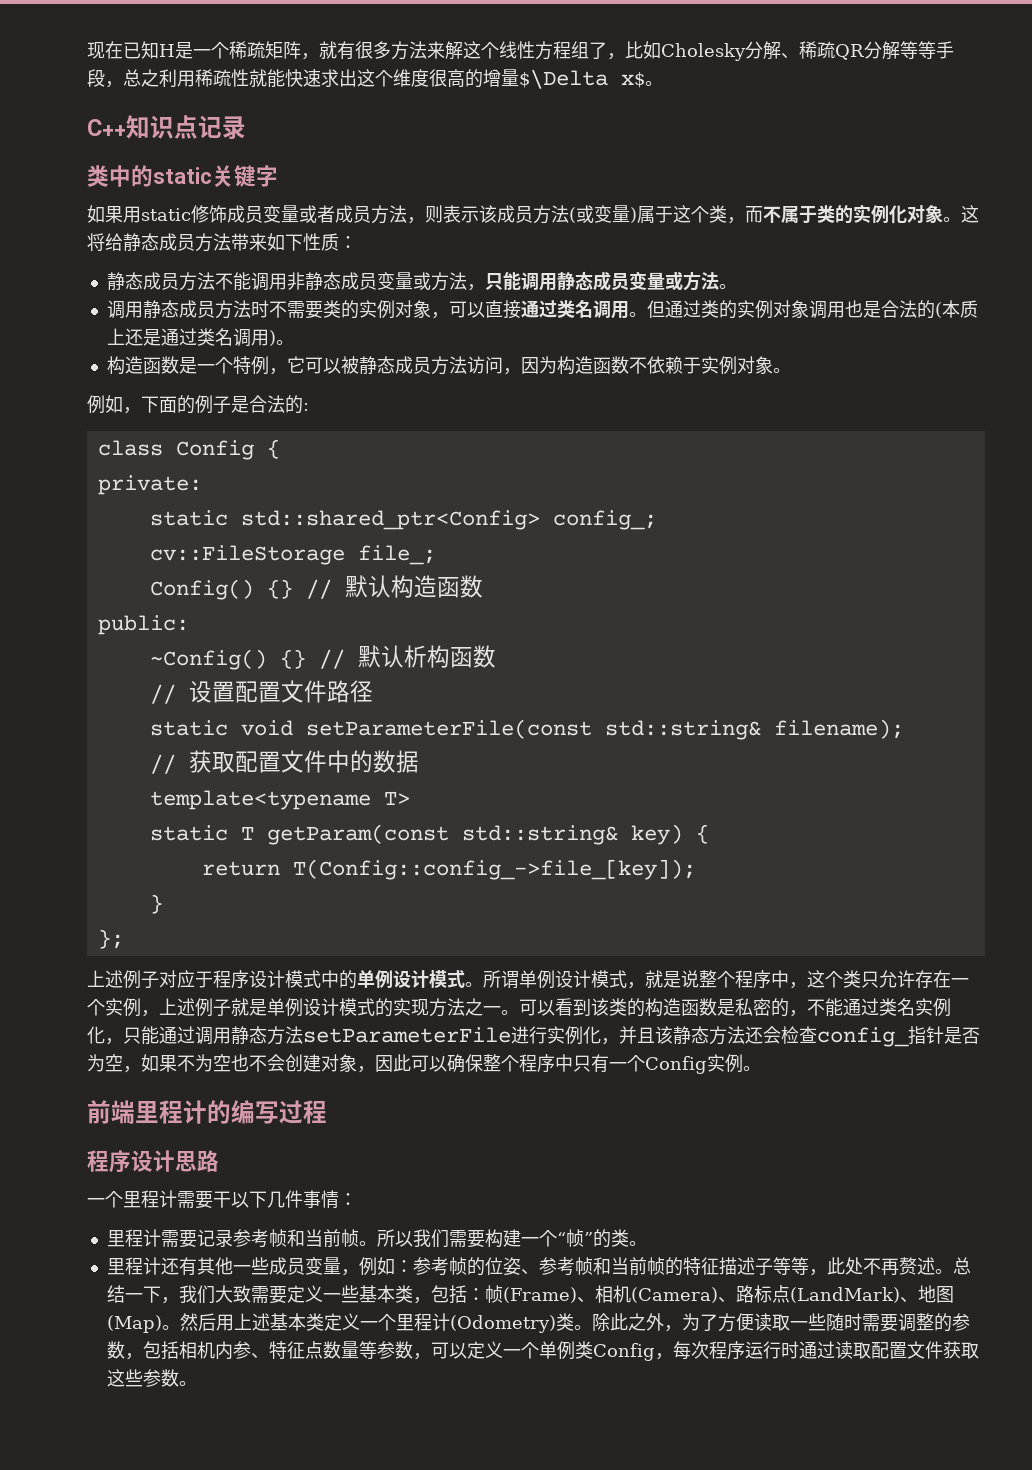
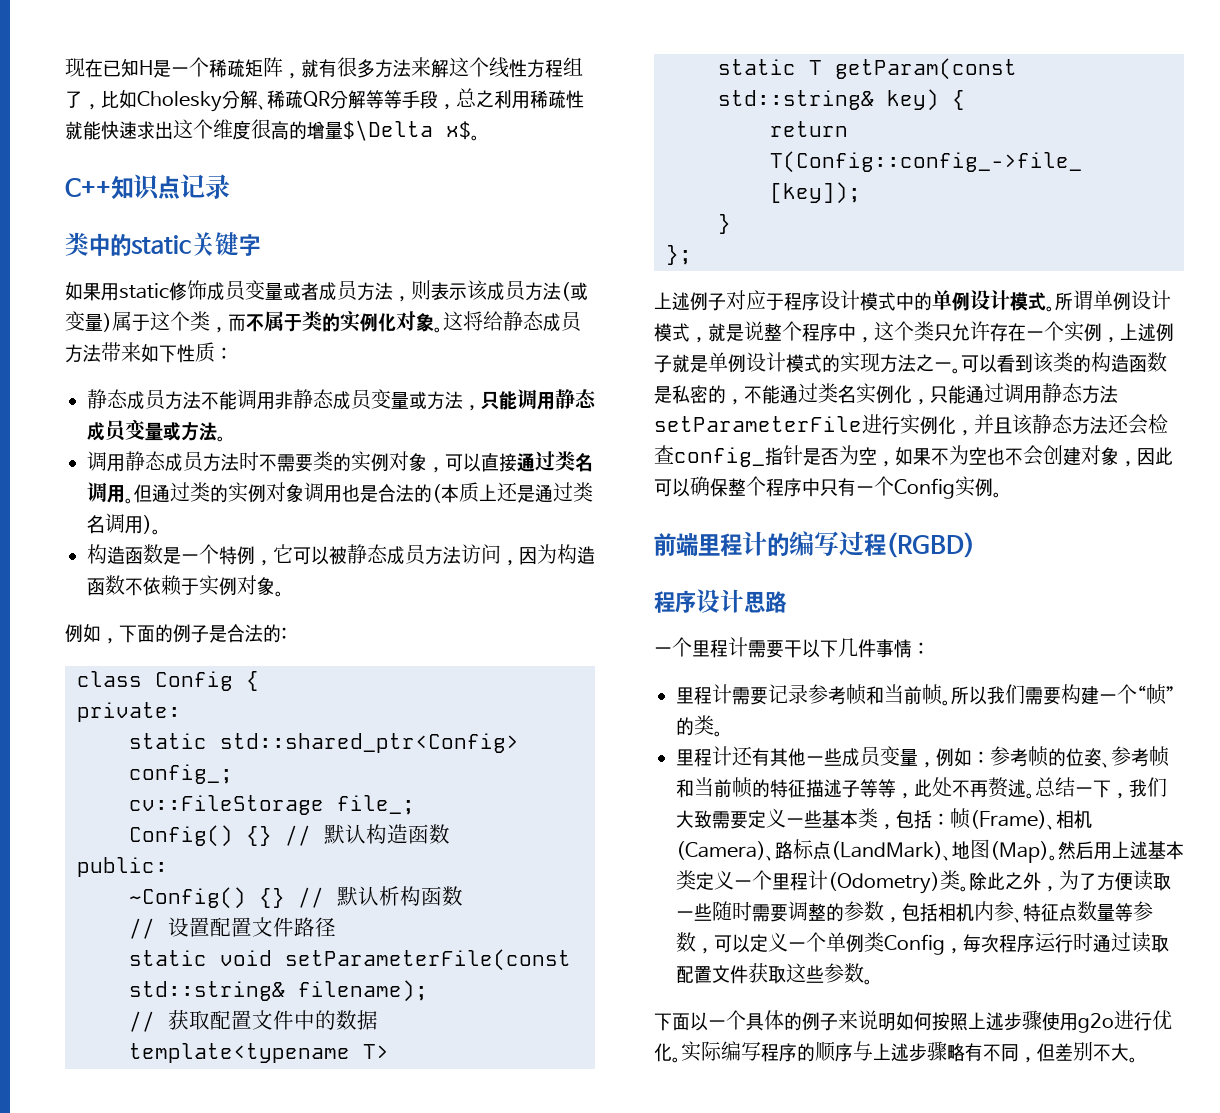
- 前端里程计的编写过程
+ 前端里程计的编写过程(RGBD)
+ 下面以一个具体的例子来说明如何按照上述步骤使用g2o进行优化。实际编写程序的顺序与上述步骤略有不同，但差别不大。

